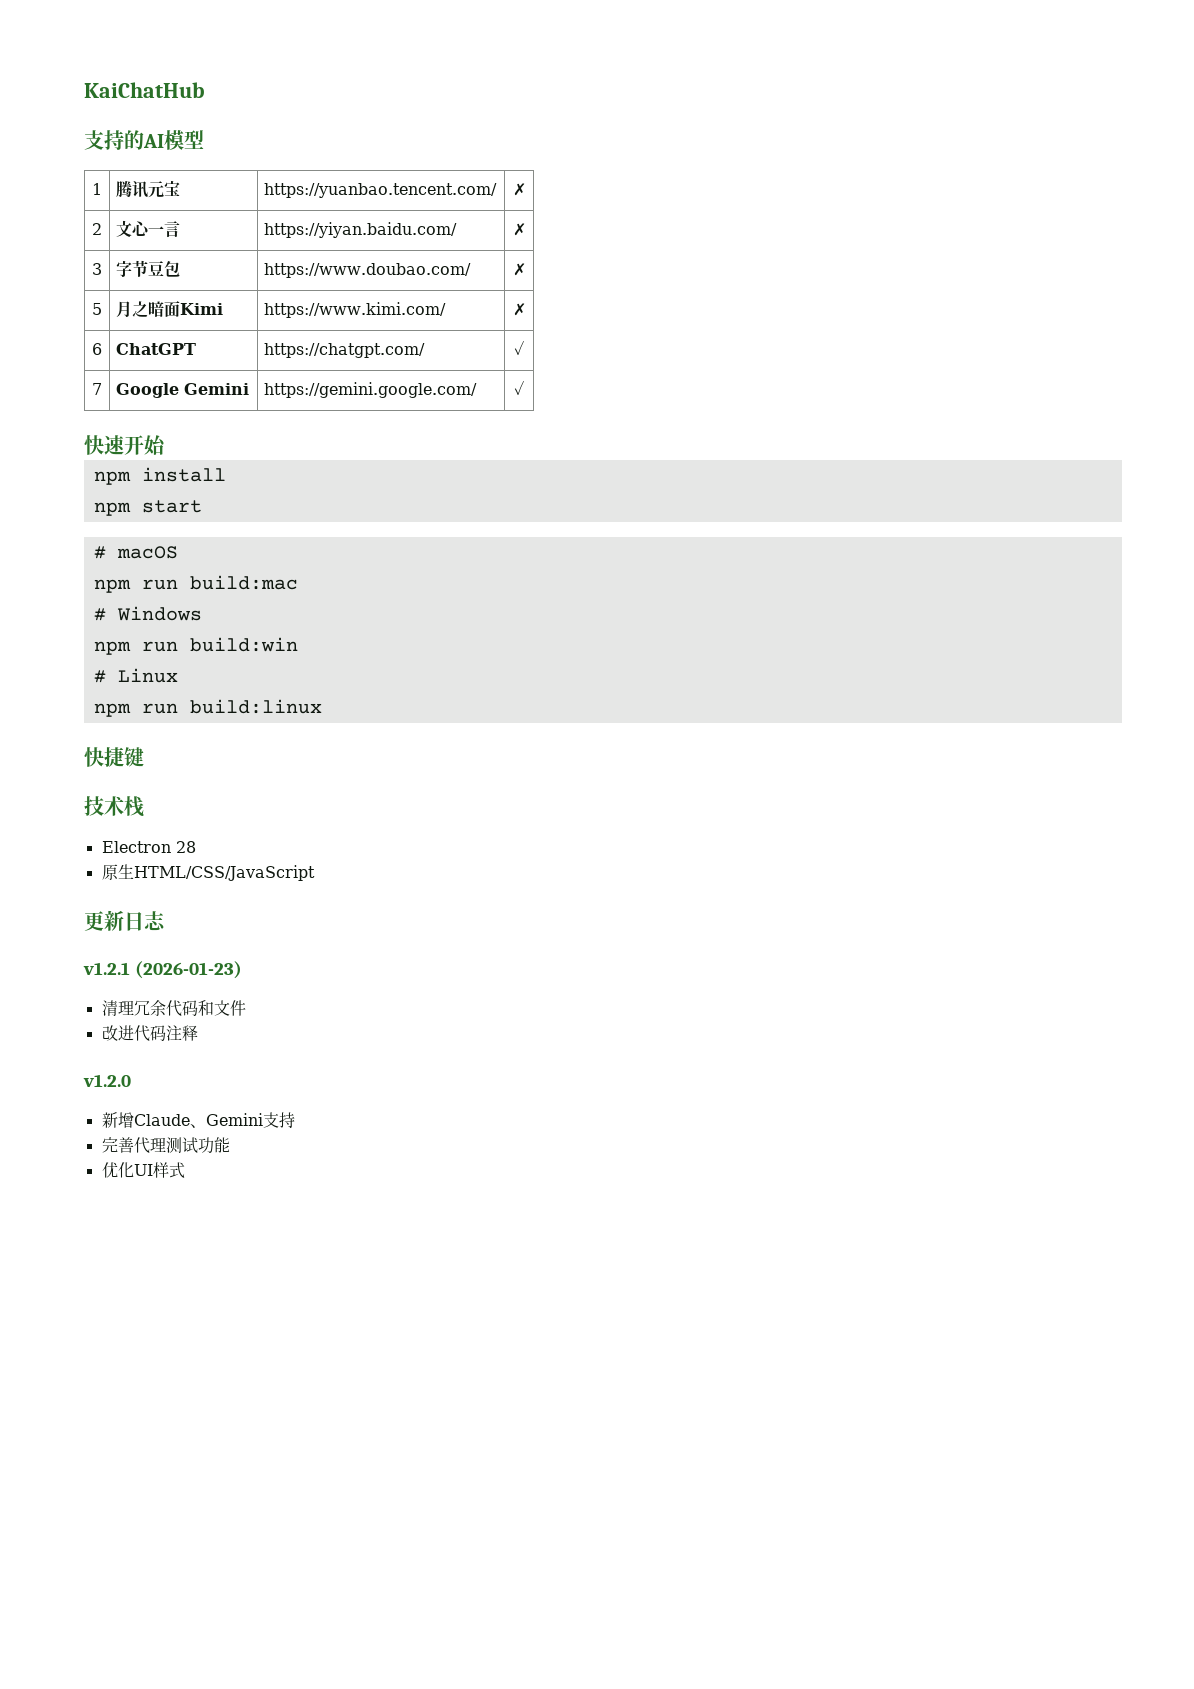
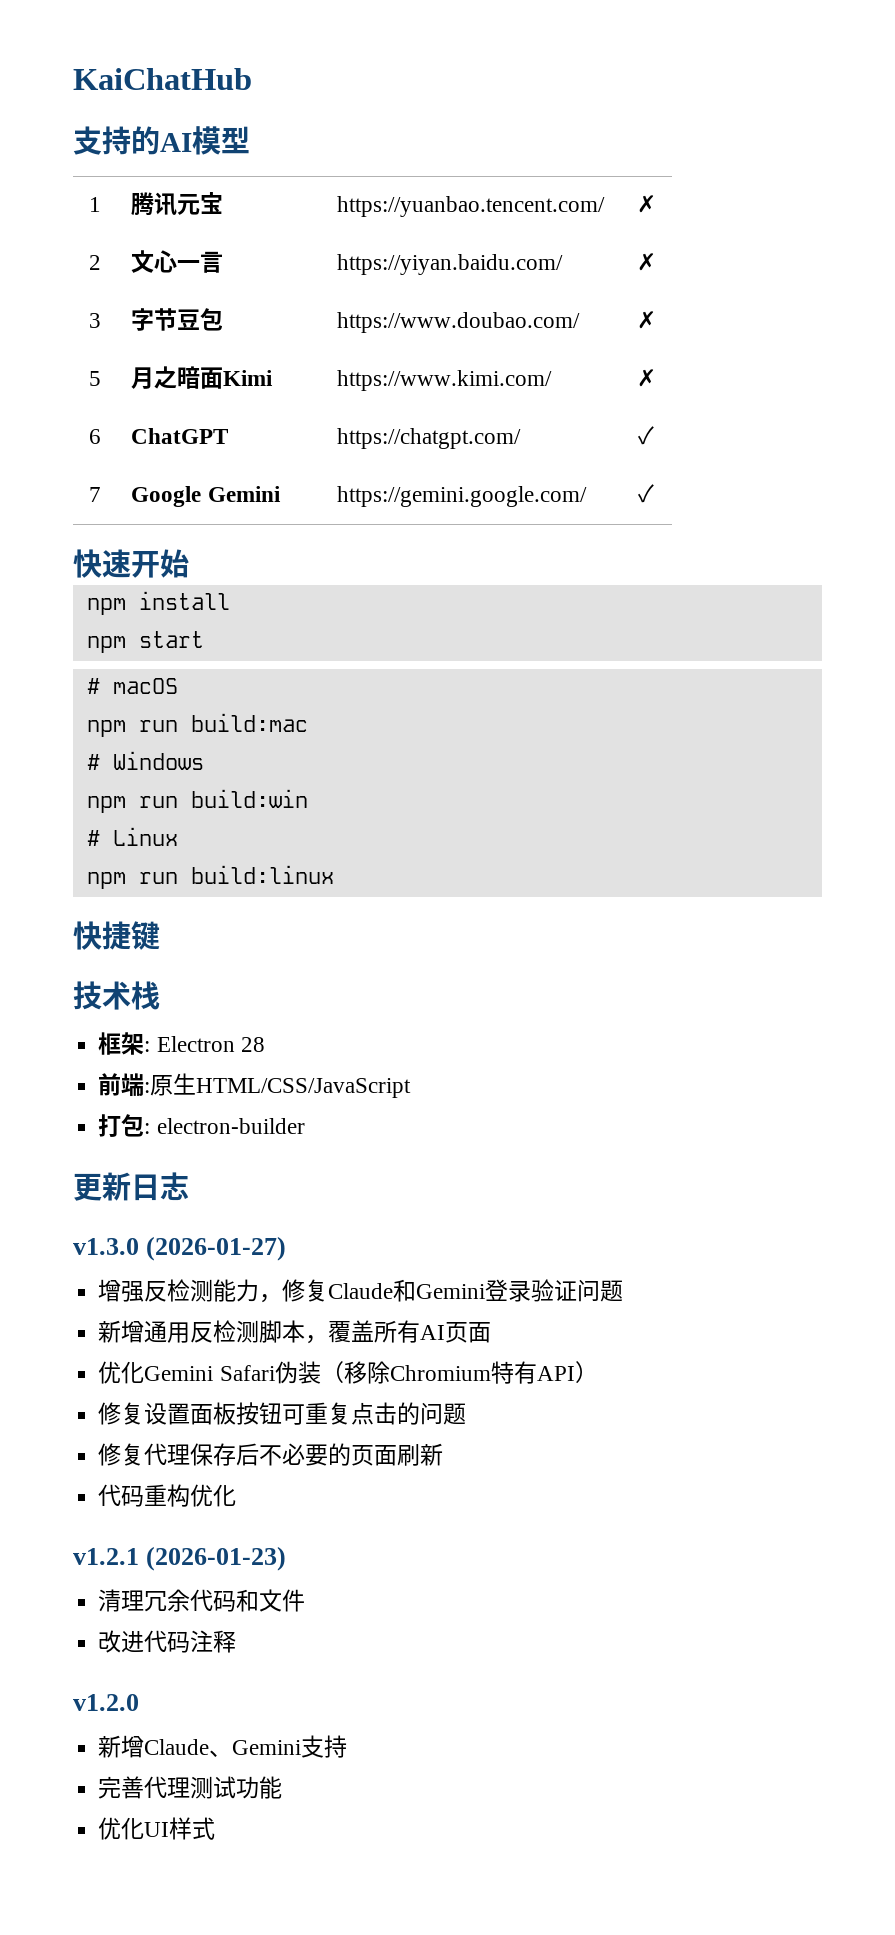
- Electron 28
+ 框架: Electron 28
- 原生HTML/CSS/JavaScript
+ 前端:原生HTML/CSS/JavaScript
+ 打包: electron-builder
+ v1.3.0 (2026-01-27)
+ 增强反检测能力，修复Claude和Gemini登录验证问题
+ 新增通用反检测脚本，覆盖所有AI页面
+ 优化Gemini Safari伪装（移除Chromium特有API）
+ 修复设置面板按钮可重复点击的问题
+ 修复代理保存后不必要的页面刷新
+ 代码重构优化

